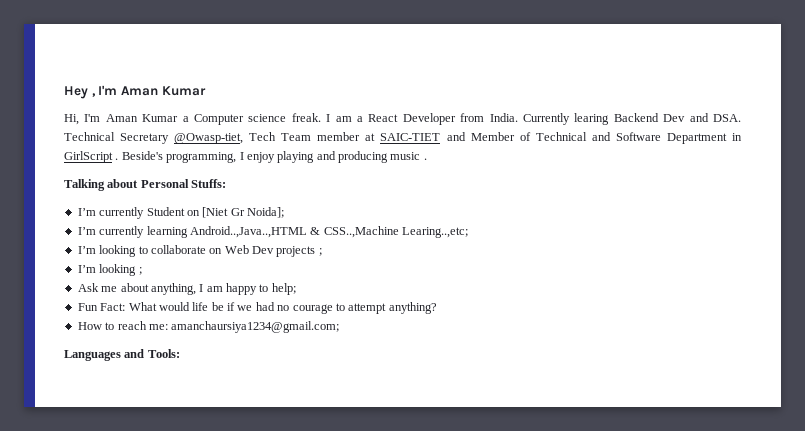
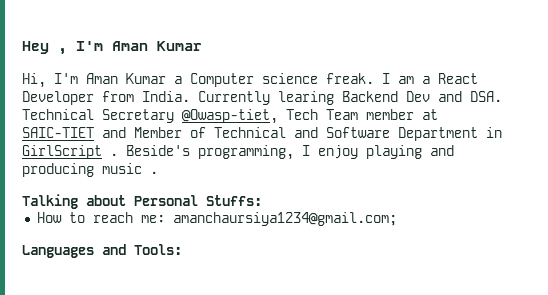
- I’m currently Student on [Niet Gr Noida];
- I’m currently learning Android..,Java..,HTML & CSS..,Machine Learing..,etc;
- I’m looking to collaborate on Web Dev projects ;
- I’m looking ;
- Ask me about anything, I am happy to help;
- Fun Fact: What would life be if we had no courage to attempt anything?

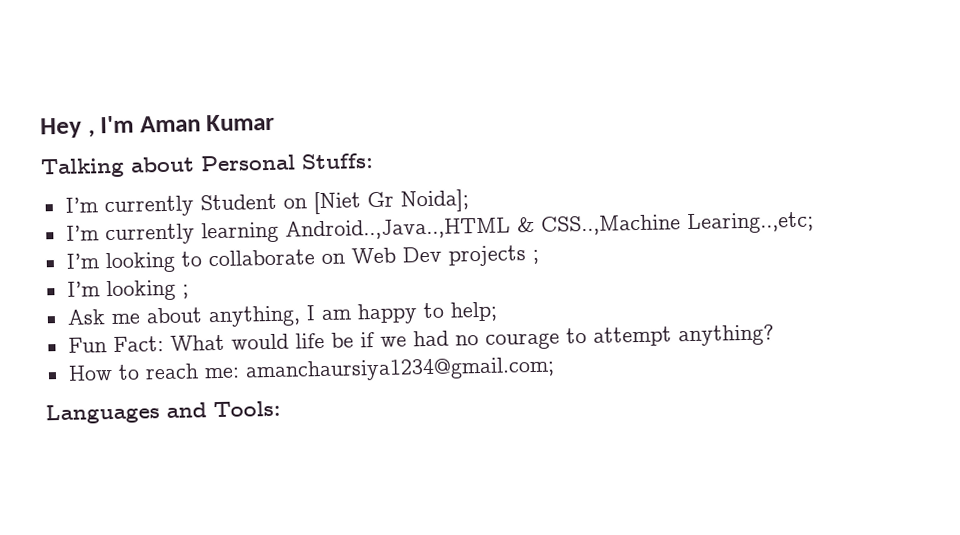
- Hi, I'm Aman Kumar a Computer science freak. I am a React Developer from India. Currently learing Backend Dev and DSA. Technical Secretary @Owasp-tiet, Tech Team member at SAIC-TIET and Member of Technical and Software Department in GirlScript . Beside's programming, I enjoy playing and producing music .
  Talking about Personal Stuffs:
+ I’m currently Student on [Niet Gr Noida];
+ I’m currently learning Android..,Java..,HTML & CSS..,Machine Learing..,etc;
+ I’m looking to collaborate on Web Dev projects ;
+ I’m looking ;
+ Ask me about anything, I am happy to help;
+ Fun Fact: What would life be if we had no courage to attempt anything?

